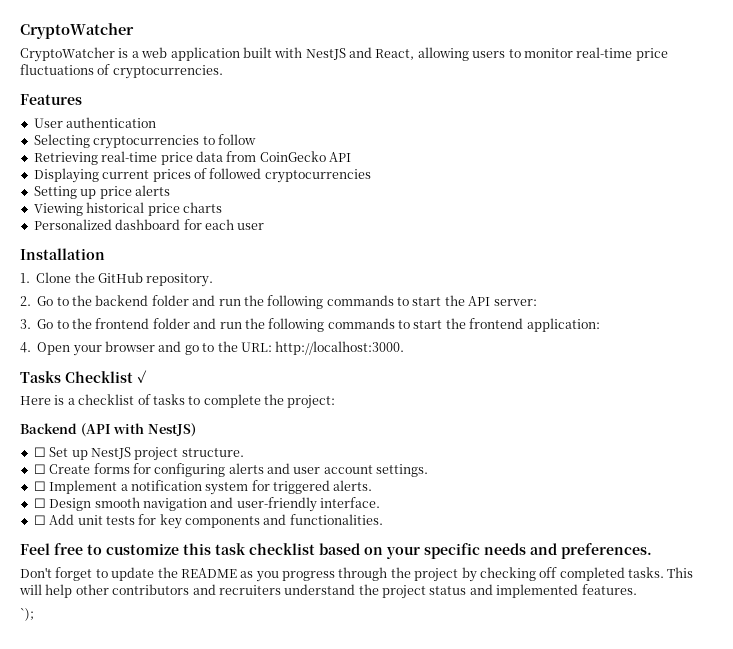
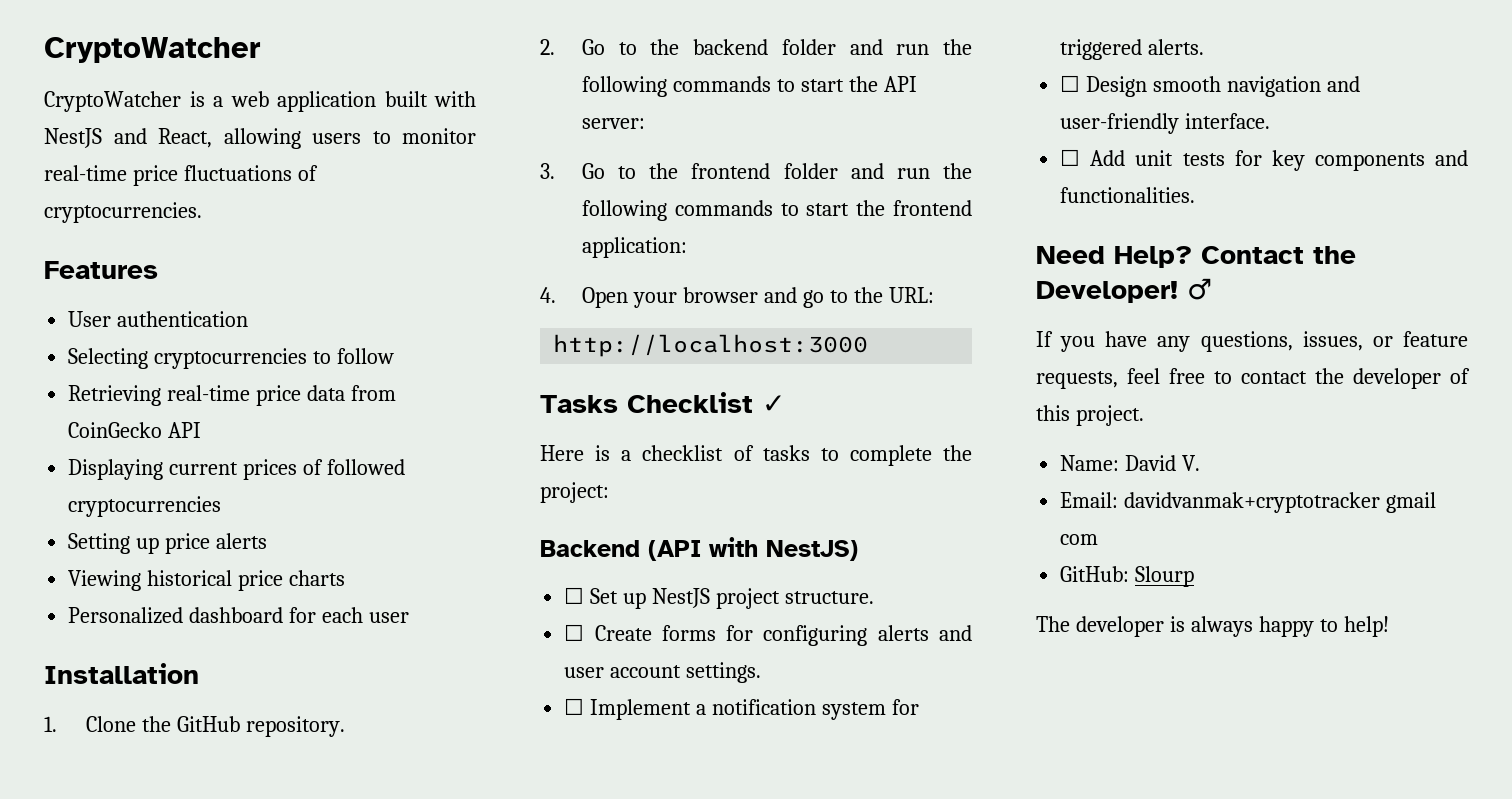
- 4. Open your browser and go to the URL: http://localhost:3000.
+ 4. Open your browser and go to the URL:
+ http://localhost:3000
- Feel free to customize this task checklist based on your specific needs and preferences.
- Don't forget to update the README as you progress through the project by checking off completed tasks. This will help other contributors and recruiters understand the project status and implemented features.
- `);
+ Need Help? Contact the Developer! ♂
+ If you have any questions, issues, or feature requests, feel free to contact the developer of this project.
+ Name: David V.
+ Email: davidvanmak+cryptotracker gmail com
+ GitHub: Slourp
+ The developer is always happy to help!

